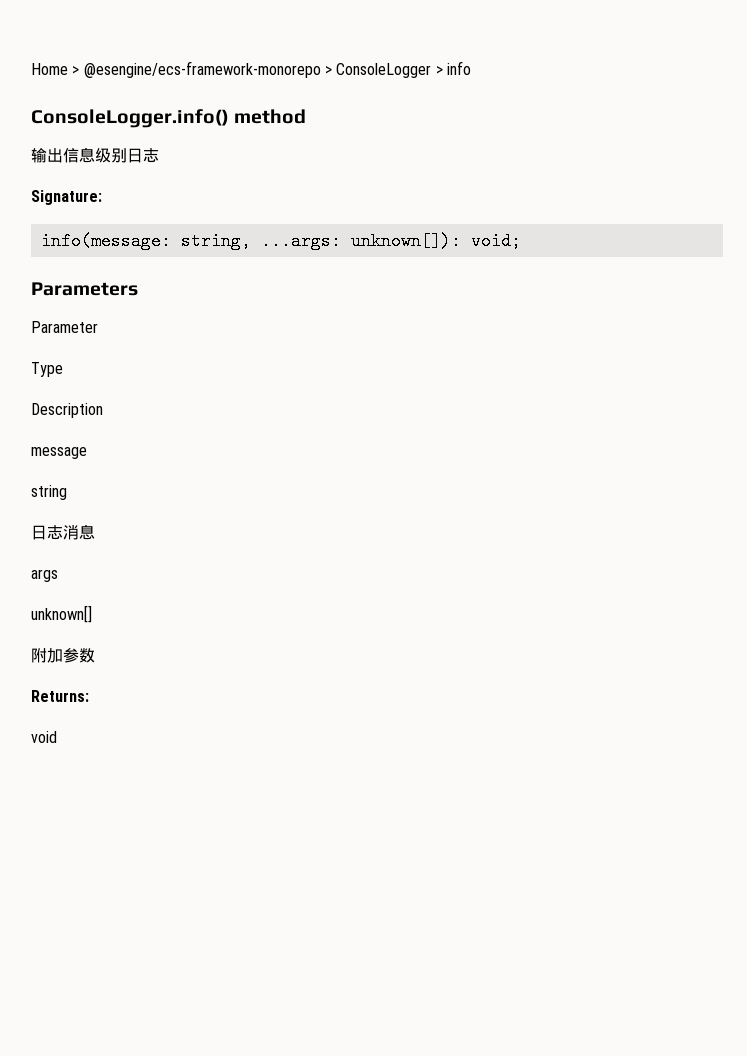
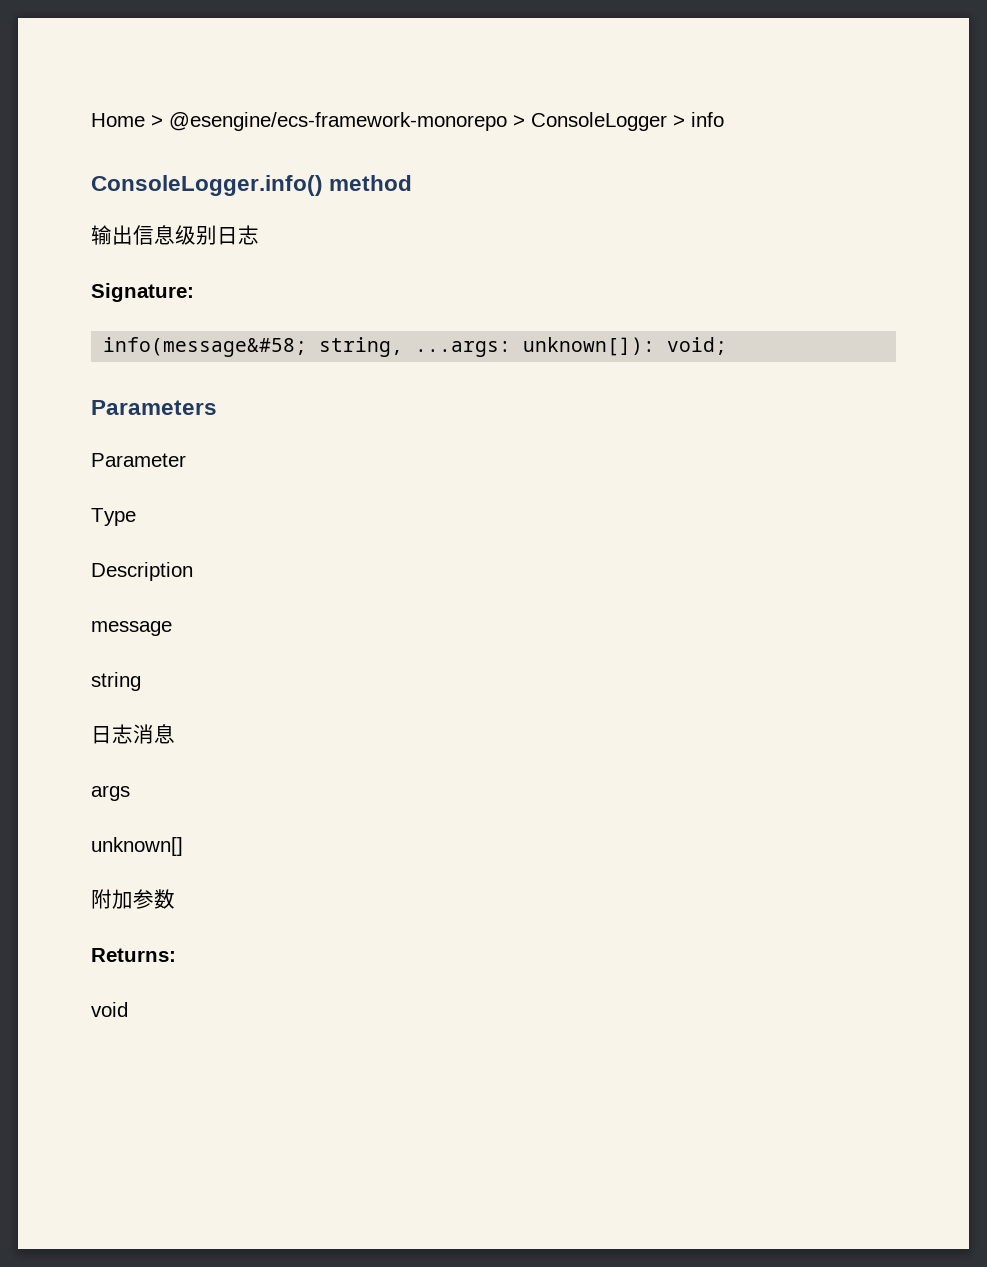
- info(message: string, ...args: unknown[]): void;
+ info(message&#58; string, ...args: unknown[]): void;

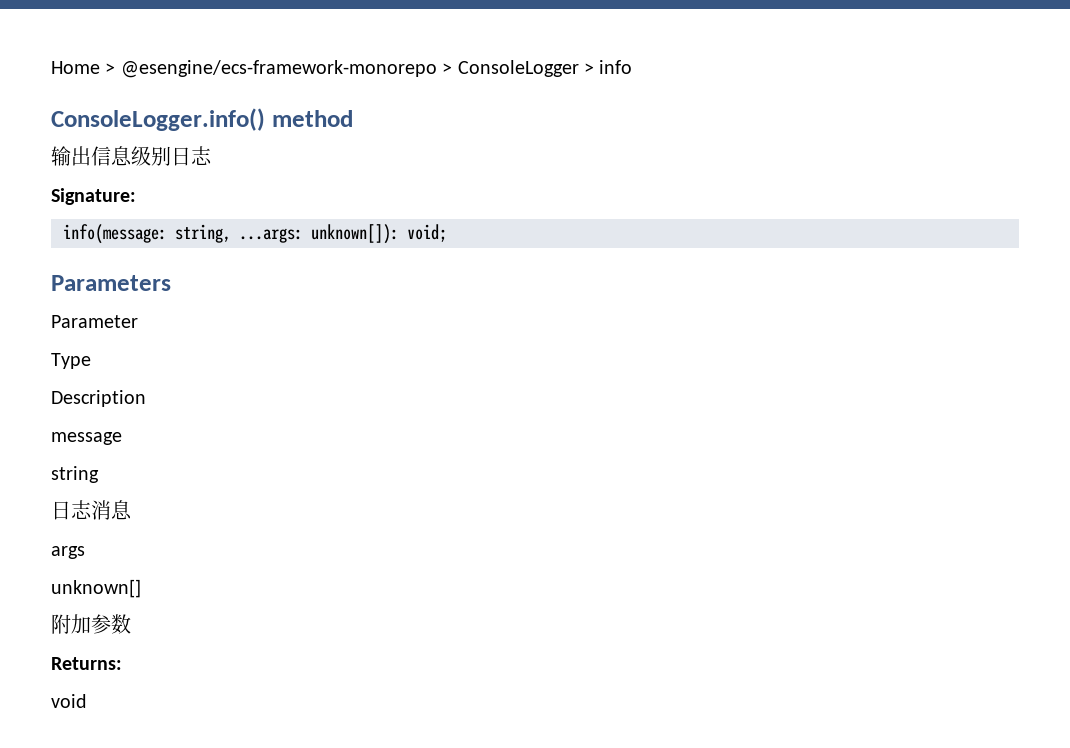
- info(message&#58; string, ...args: unknown[]): void;
+ info(message: string, ...args: unknown[]): void;

